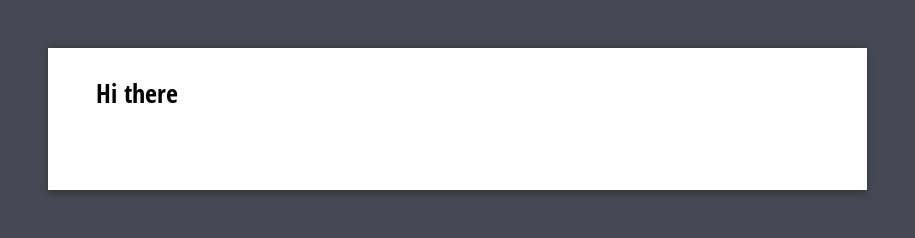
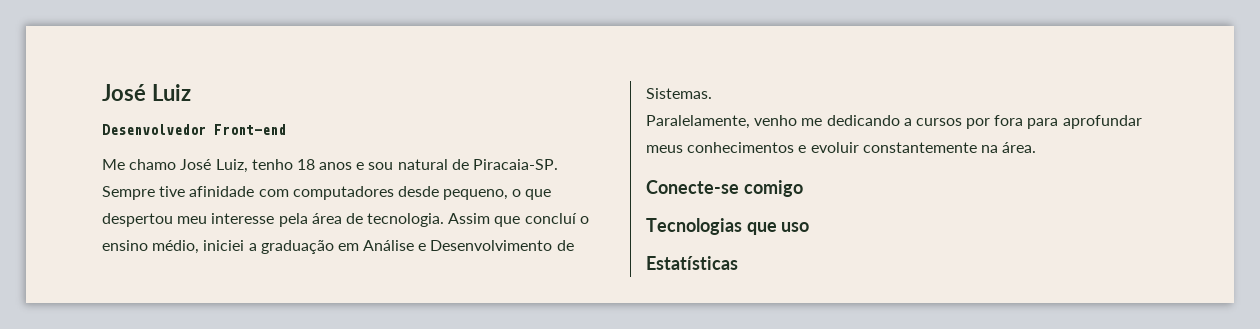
- Hi there
+ José Luiz
+ Desenvolvedor Front-end
+ Me chamo José Luiz, tenho 18 anos e sou natural de Piracaia-SP. Sempre tive afinidade com computadores desde pequeno, o que despertou meu interesse pela área de tecnologia. Assim que concluí o ensino médio, iniciei a graduação em Análise e Desenvolvimento de Sistemas.
+ Paralelamente, venho me dedicando a cursos por fora para aprofundar meus conhecimentos e evoluir constantemente na área.
+ Conecte-se comigo
+ Tecnologias que uso
+ Estatísticas

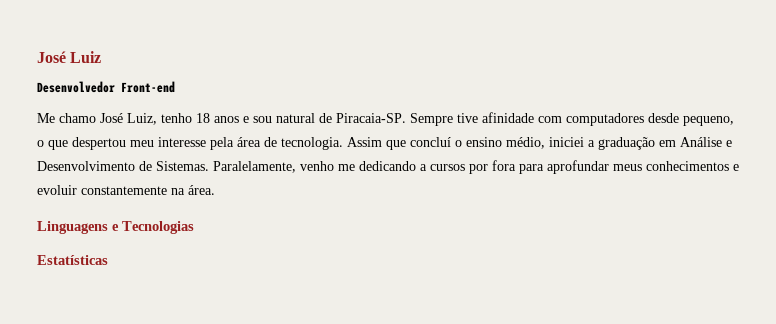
- Assim que concluí o ensino médio, iniciei a graduação em Análise e Desenvolvimento de Sistemas.
- Paralelamente, venho me dedicando a cursos por fora para aprofundar meus conhecimentos e evoluir constantemente na área.
+ Assim que concluí o ensino médio, iniciei a graduação em Análise e Desenvolvimento de Sistemas. Paralelamente, venho me dedicando a cursos por fora para aprofundar meus conhecimentos e evoluir constantemente na área.
- Conecte-se comigo
- Tecnologias que uso
+ Linguagens e Tecnologias

